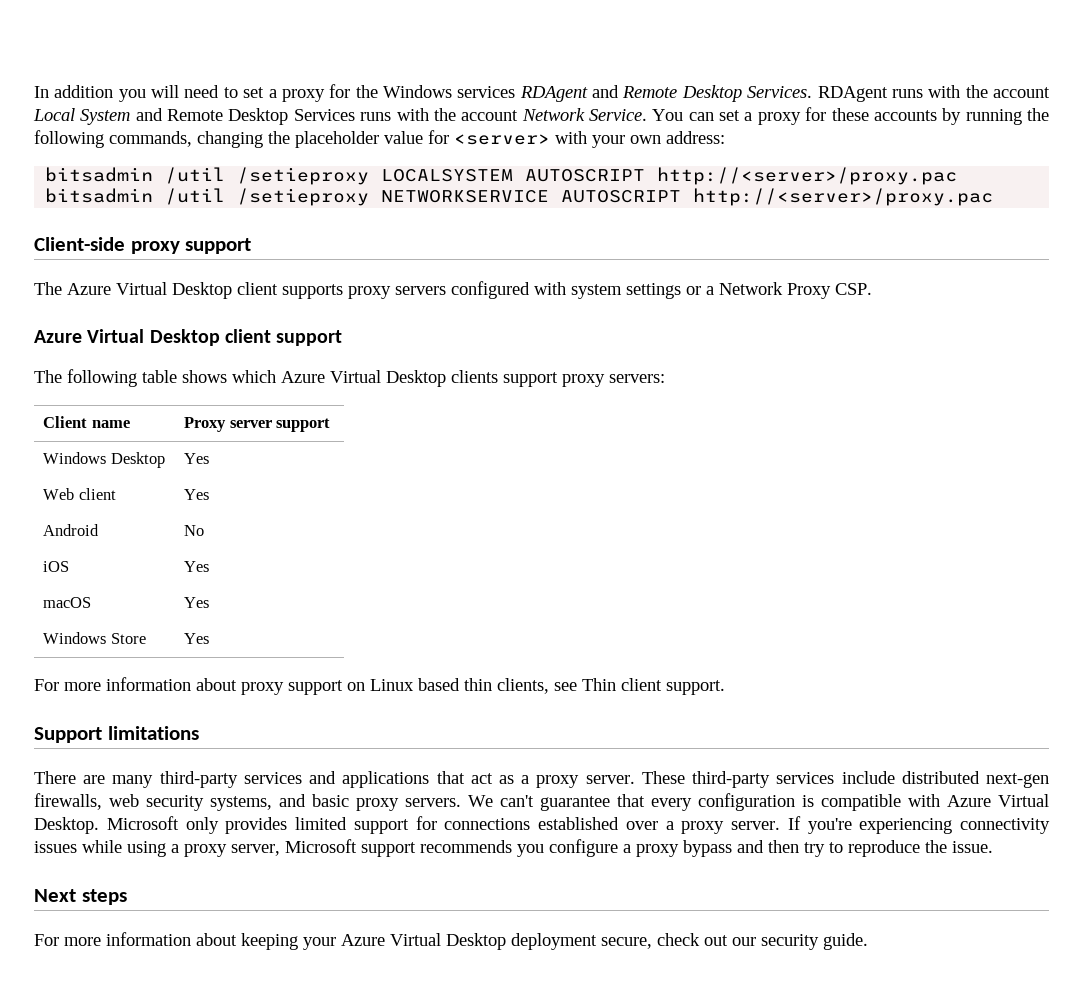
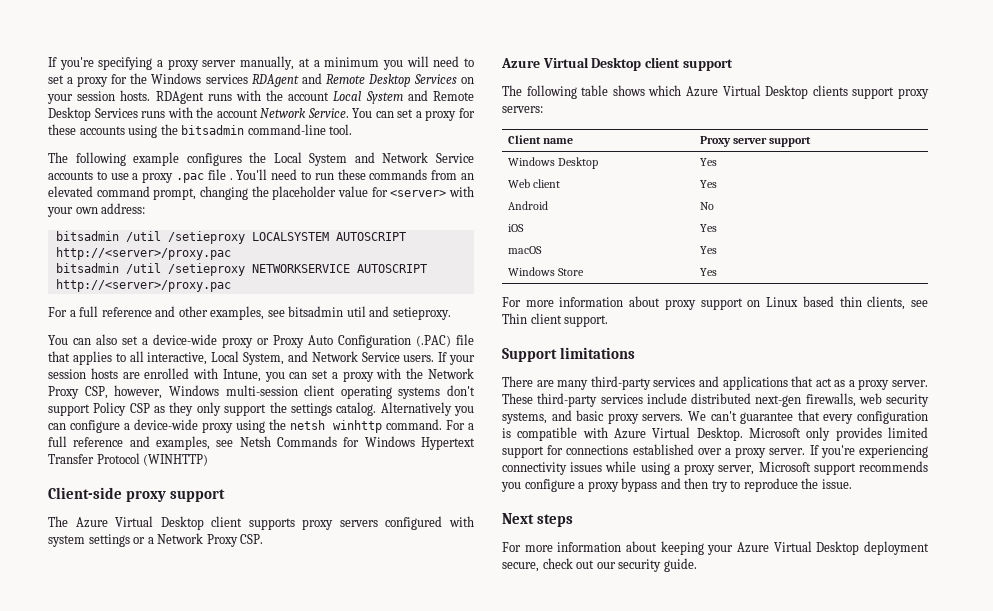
- In addition you will need to set a proxy for the Windows services RDAgent and Remote Desktop Services.
+ If you're specifying a proxy server manually, at a minimum you will need to set a proxy for the Windows services RDAgent and Remote Desktop Services on your session hosts.
- You can set a proxy for these accounts by running the following commands, changing the placeholder value for <server> with your own address:
+ You can set a proxy for these accounts using the bitsadmin command-line tool.
+ The following example configures the Local System and Network Service accounts to use a proxy .pac file . You'll need to run these commands from an elevated command prompt, changing the placeholder value for <server> with your own address:
+ For a full reference and other examples, see bitsadmin util and setieproxy.
+ You can also set a device-wide proxy or Proxy Auto Configuration (.PAC) file that applies to all interactive, Local System, and Network Service users. If your session hosts are enrolled with Intune, you can set a proxy with the Network Proxy CSP, however, Windows multi-session client operating systems don't support Policy CSP as they only support the settings catalog. Alternatively you can configure a device-wide proxy using the netsh winhttp command. For a full reference and examples, see Netsh Commands for Windows Hypertext Transfer Protocol (WINHTTP)

